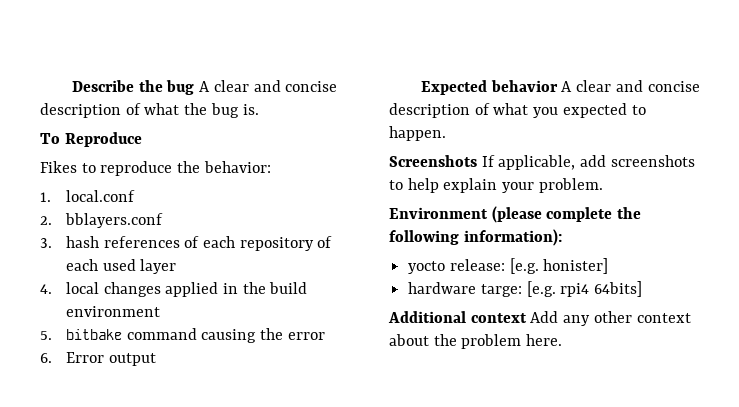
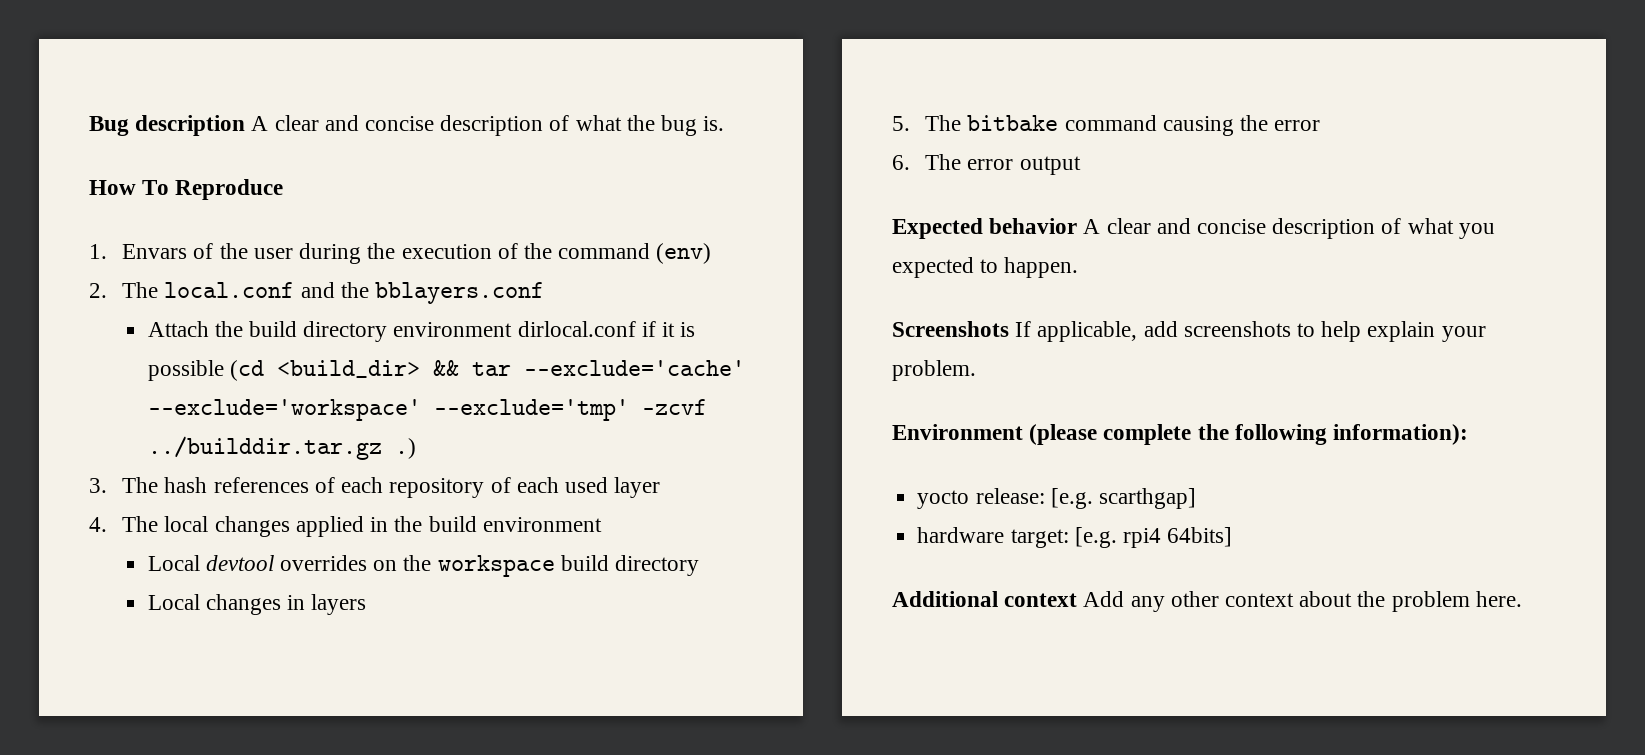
- Describe the bug A clear and concise description of what the bug is.
+ Bug description A clear and concise description of what the bug is.
- To Reproduce
+ How To Reproduce
- Fikes to reproduce the behavior:
- 1. local.conf
- 2. bblayers.conf
- 3. hash references of each repository of each used layer
+ 1. Envars of the user during the execution of the command (env)
+ 2. The local.conf and the bblayers.conf
+ Attach the build directory environment dirlocal.conf if it is possible (cd <build_dir> && tar --exclude='cache' --exclude='workspace' --exclude='tmp' -zcvf ../builddir.tar.gz .)
+ 3. The hash references of each repository of each used layer
- 4. local changes applied in the build environment
+ 4. The local changes applied in the build environment
+ Local devtool overrides on the workspace build directory
+ Local changes in layers
- 5. bitbake command causing the error
+ 5. The bitbake command causing the error
- 6. Error output
+ 6. The error output
- yocto release: [e.g. honister]
+ yocto release: [e.g. scarthgap]
- hardware targe: [e.g. rpi4 64bits]
+ hardware target: [e.g. rpi4 64bits]

